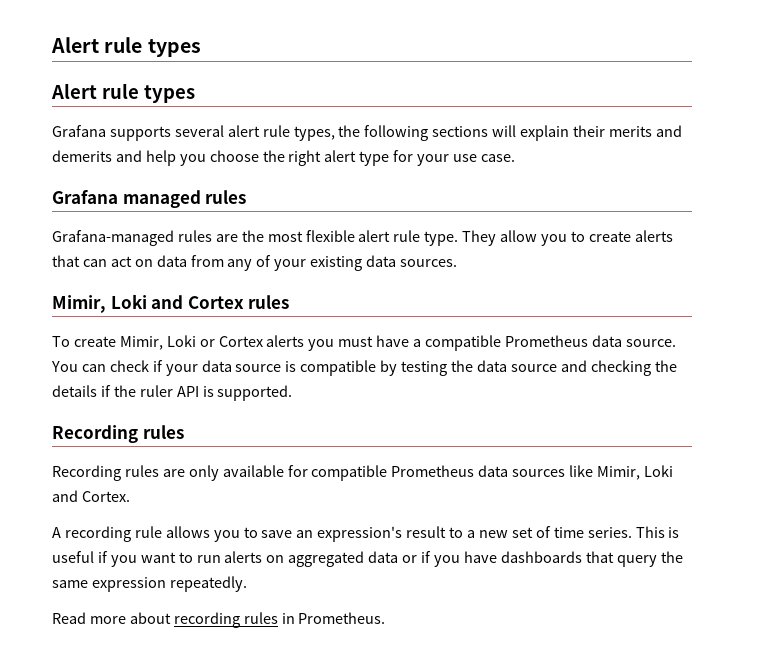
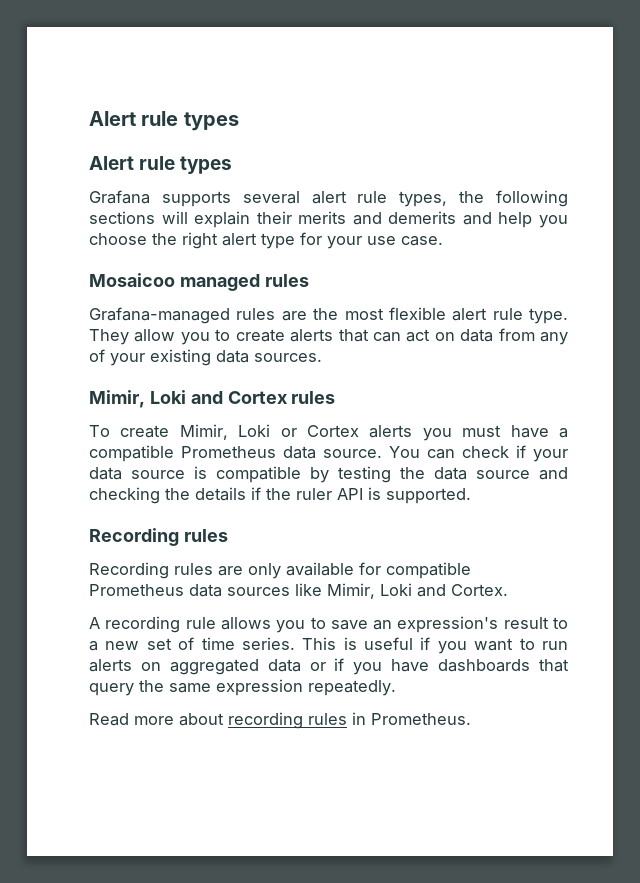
- Grafana managed rules
+ Mosaicoo managed rules

